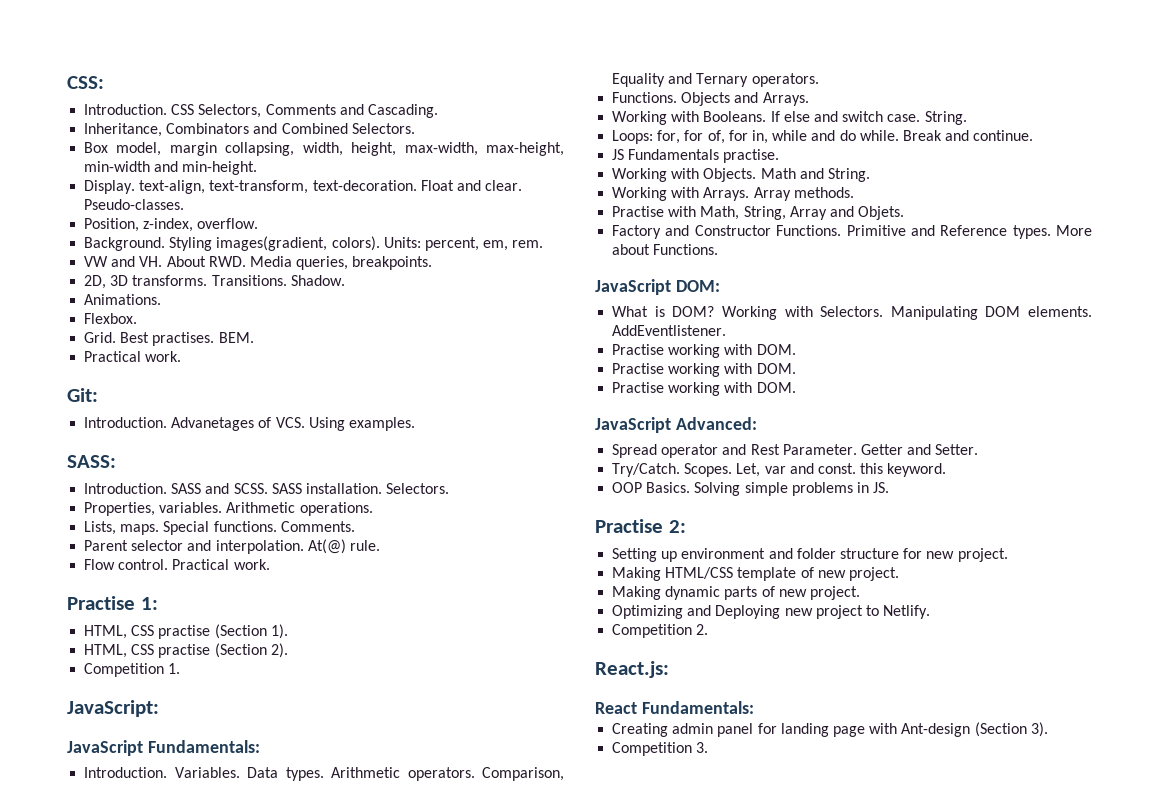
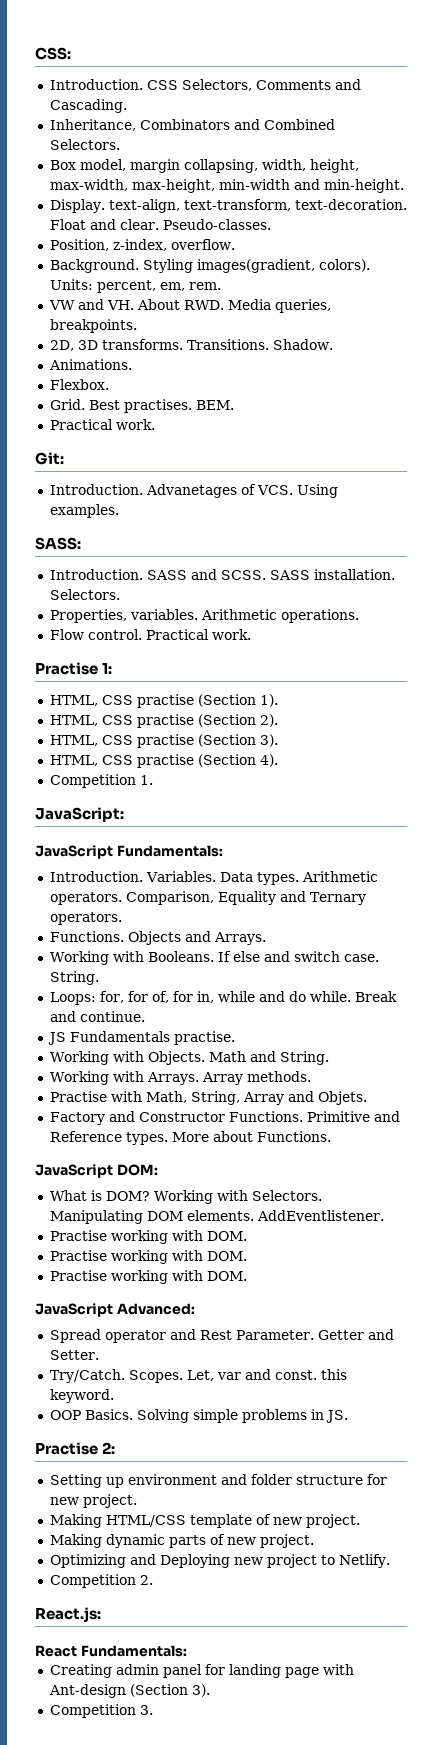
- Lists, maps. Special functions. Comments.
- Parent selector and interpolation. At(@) rule.
+ HTML, CSS practise (Section 3).
+ HTML, CSS practise (Section 4).

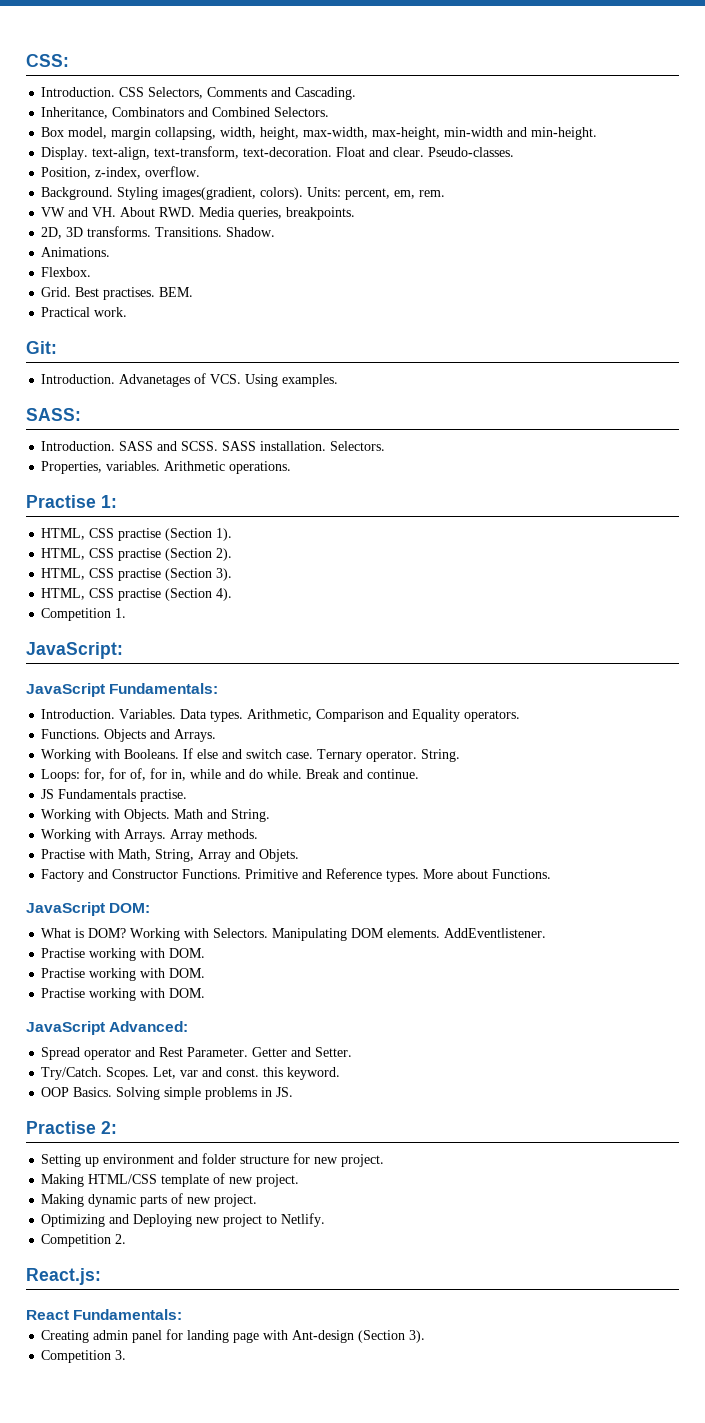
- Flow control. Practical work.
- Arithmetic operators. Comparison, Equality and Ternary operators.
+ Arithmetic, Comparison and Equality operators.
+ Ternary operator.

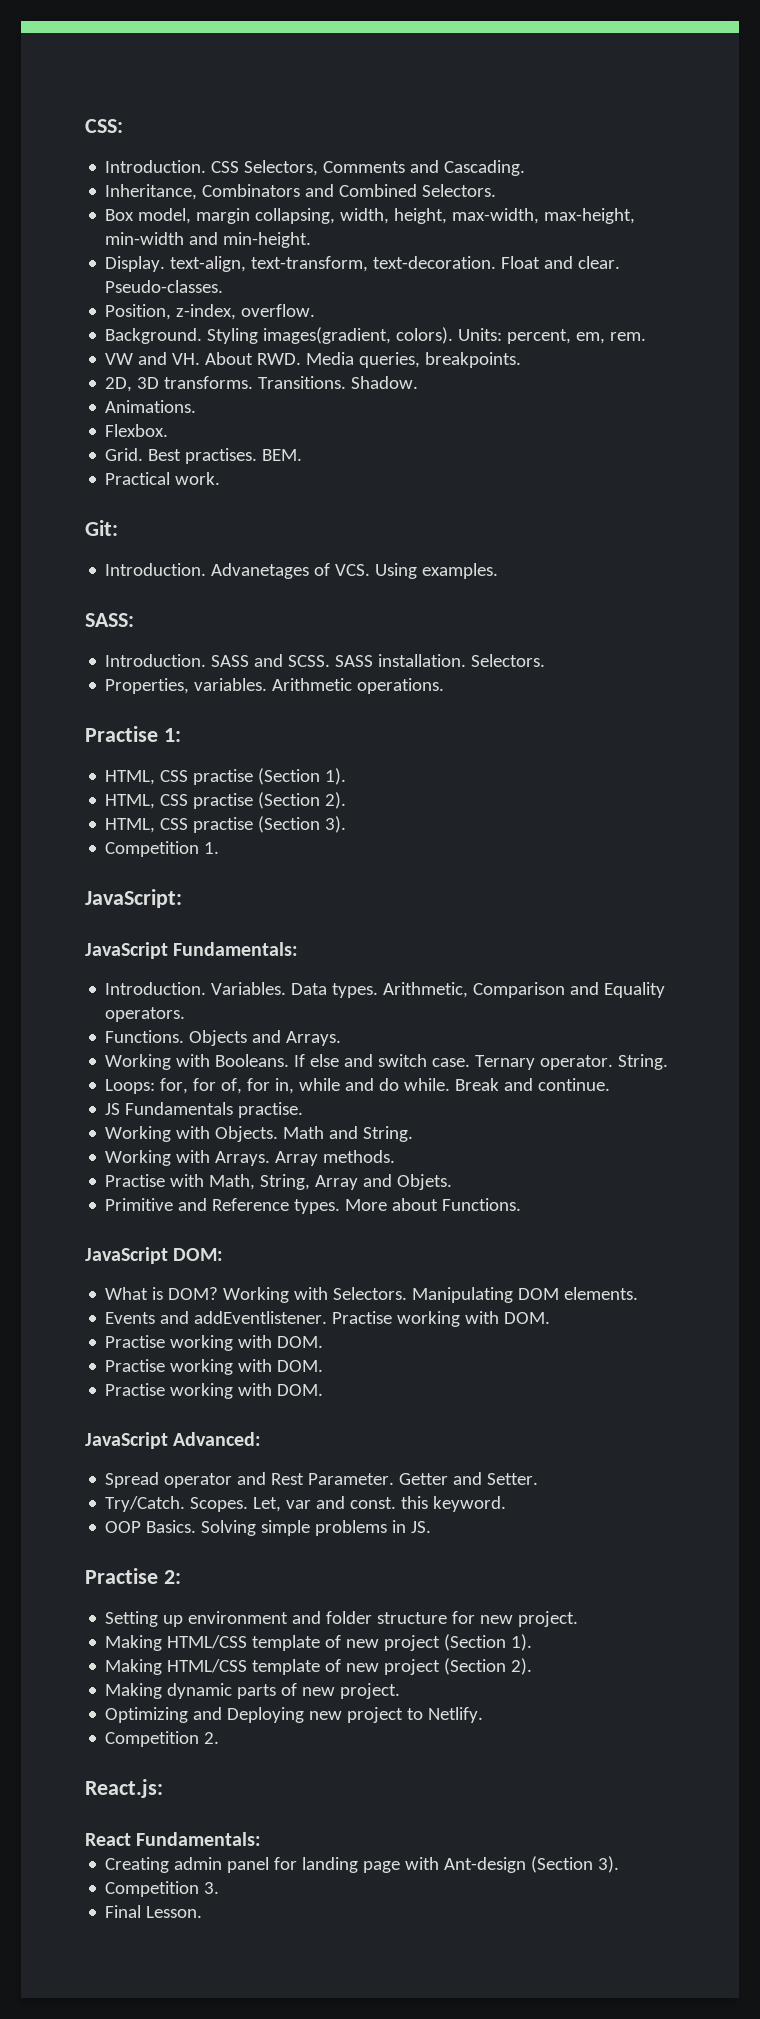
- HTML, CSS practise (Section 4).
- Factory and Constructor Functions.
- Manipulating DOM elements. AddEventlistener.
+ Manipulating DOM elements.
+ Events and addEventlistener. Practise working with DOM.
- Making HTML/CSS template of new project.
+ Making HTML/CSS template of new project (Section 1).
+ Making HTML/CSS template of new project (Section 2).
+ Final Lesson.

